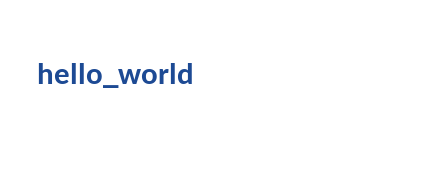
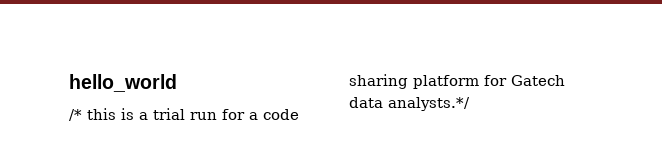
+ /* this is a trial run for a code sharing platform for Gatech data analysts.*/

